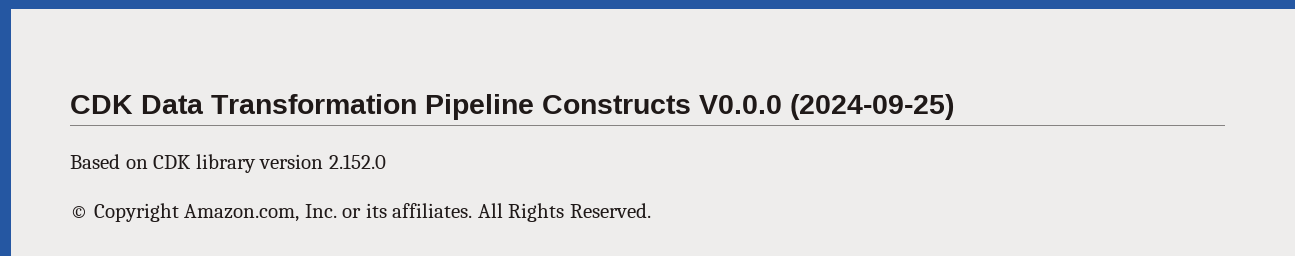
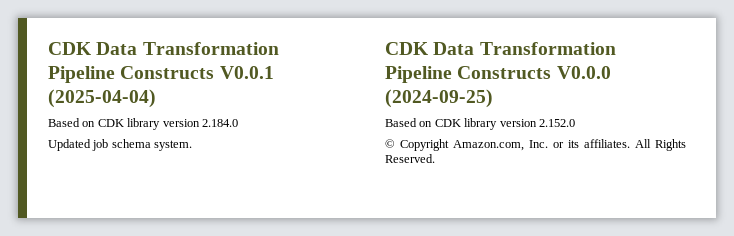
+ CDK Data Transformation Pipeline Constructs V0.0.1 (2025-04-04)
+ Based on CDK library version 2.184.0
+ Updated job schema system.

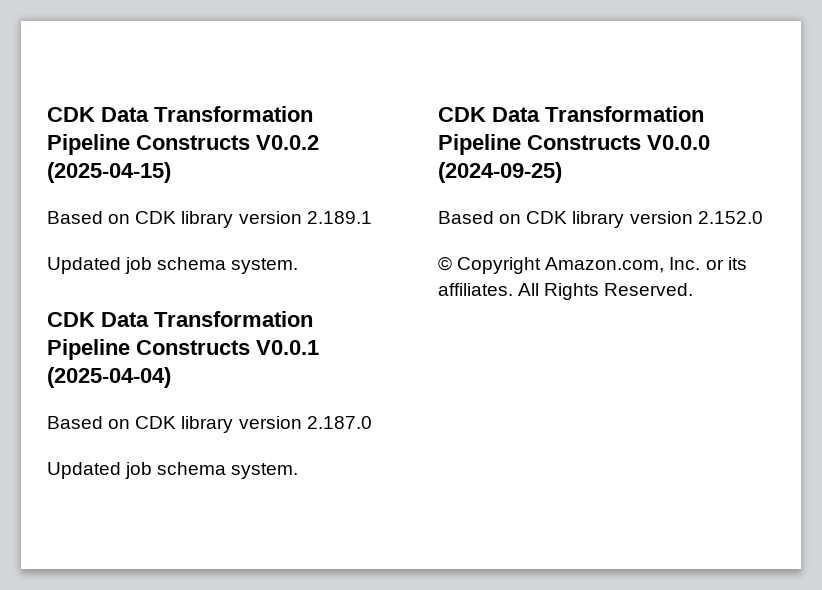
+ CDK Data Transformation Pipeline Constructs V0.0.2 (2025-04-15)
+ Based on CDK library version 2.189.1
+ Updated job schema system.
- Based on CDK library version 2.184.0
+ Based on CDK library version 2.187.0

